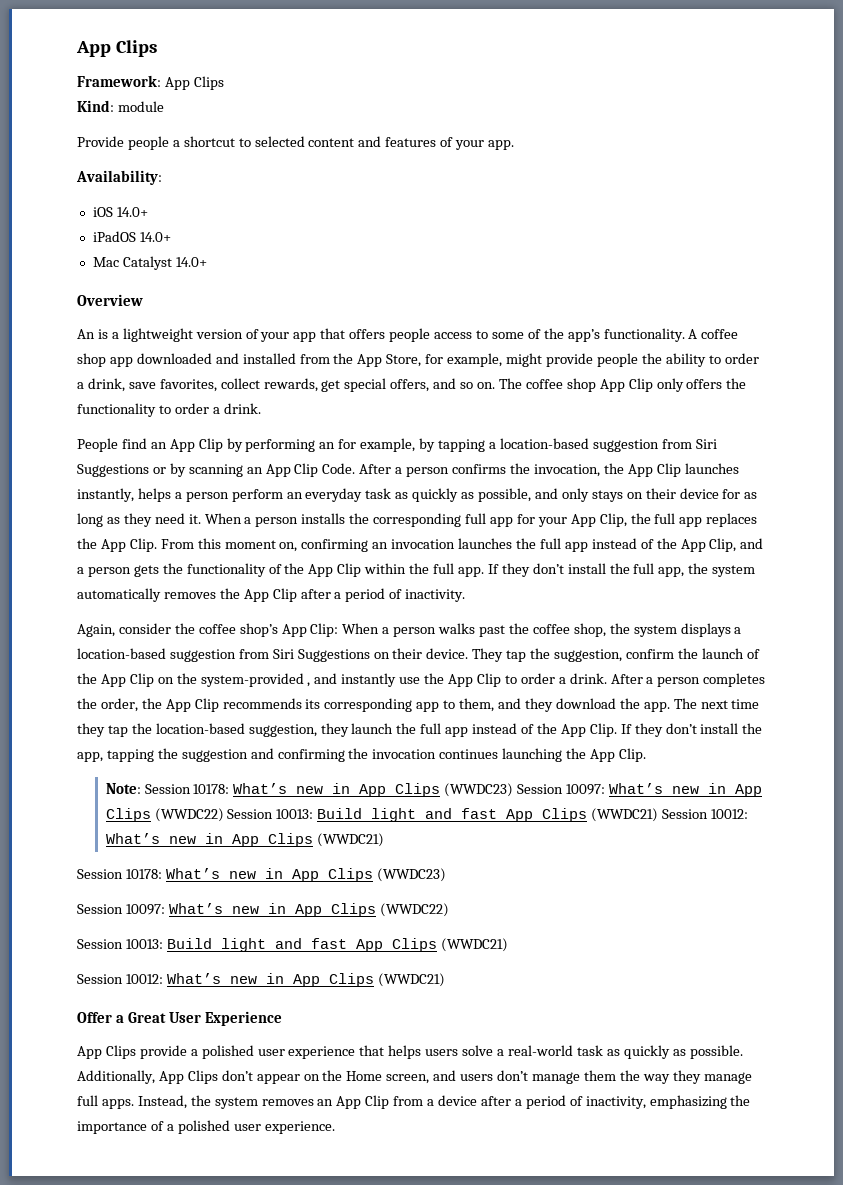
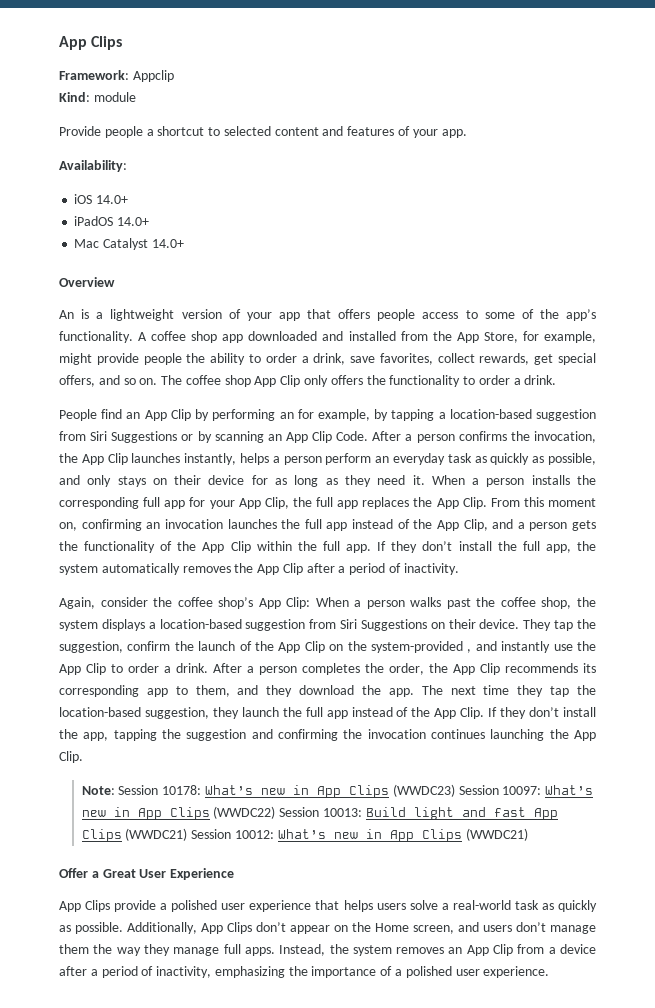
- Framework: App Clips
+ Framework: Appclip
  Note: Session 10178: What’s new in App Clips (WWDC23) Session 10097: What’s new in App Clips (WWDC22) Session 10013: Build light and fast App Clips (WWDC21) Session 10012: What’s new in App Clips (WWDC21)
- Session 10178: What’s new in App Clips (WWDC23)
- Session 10097: What’s new in App Clips (WWDC22)
- Session 10013: Build light and fast App Clips (WWDC21)
- Session 10012: What’s new in App Clips (WWDC21)

